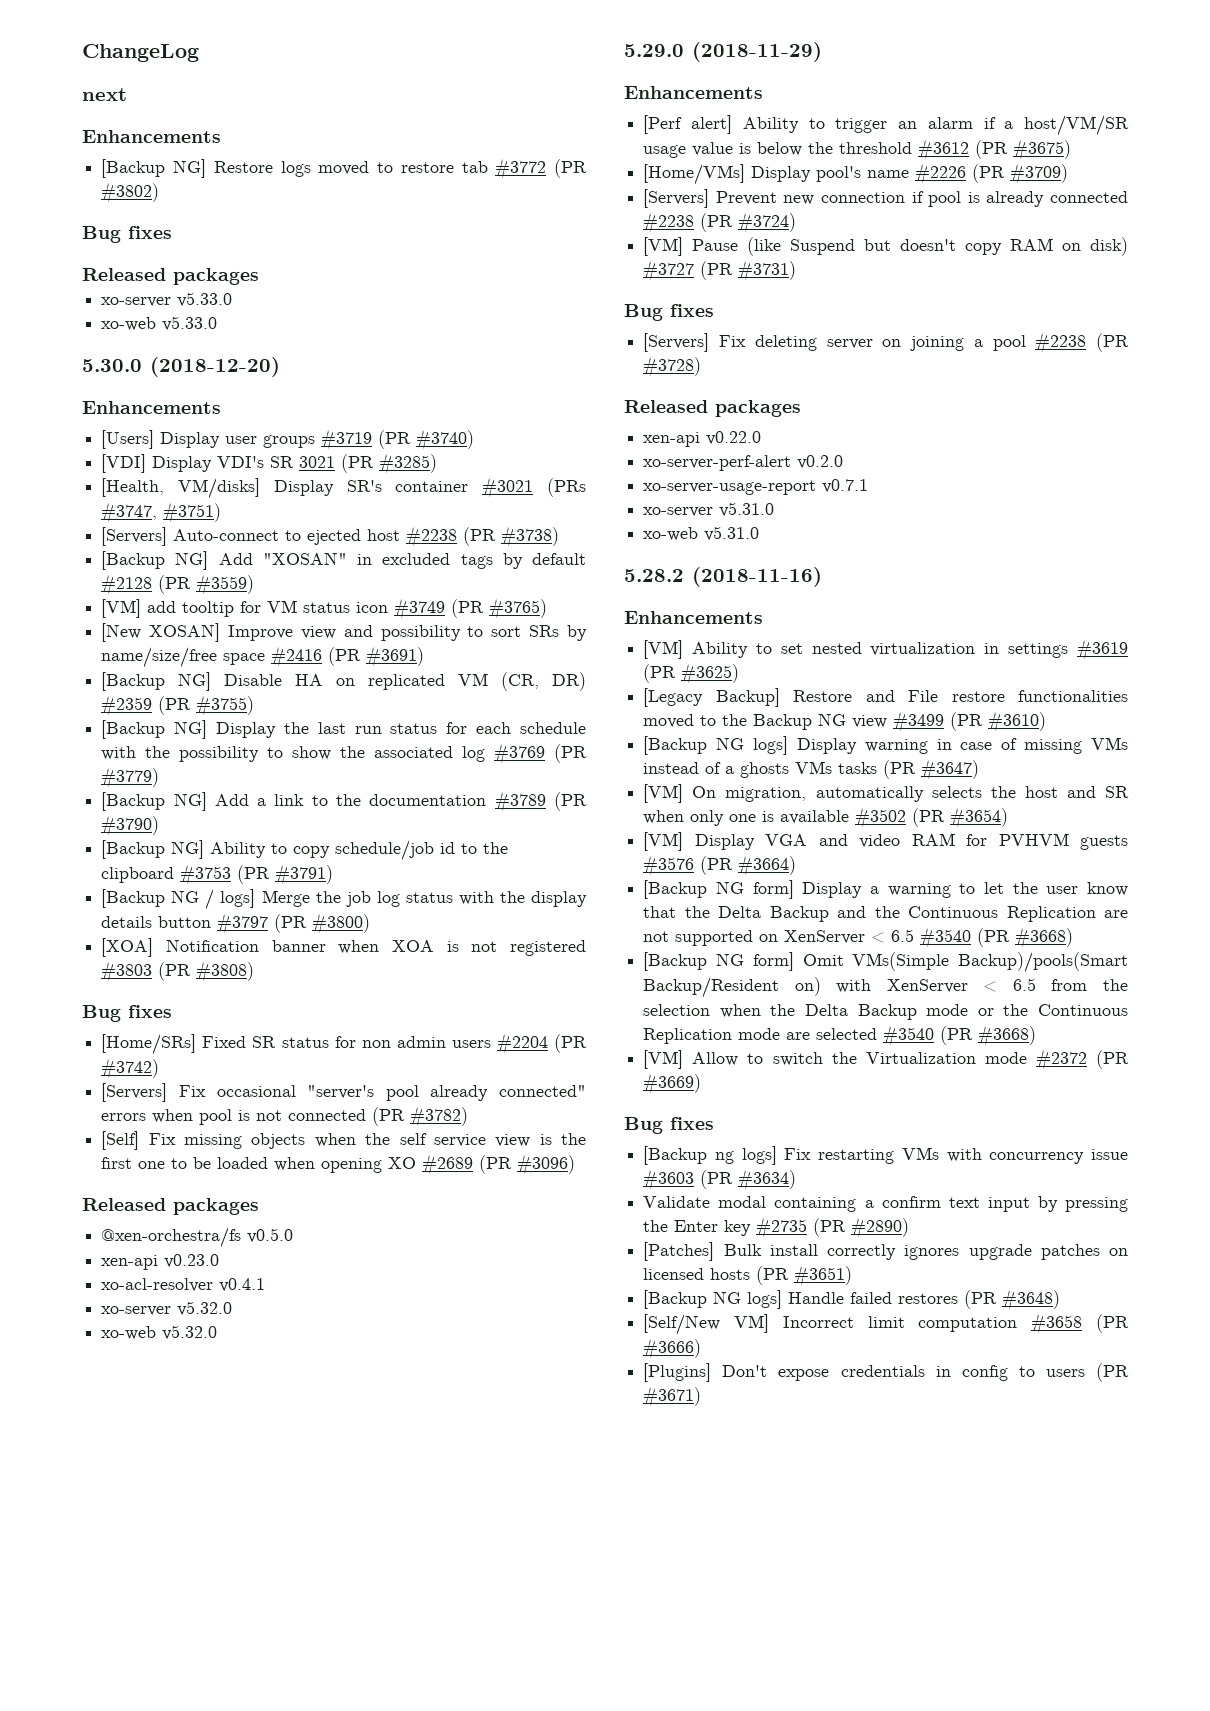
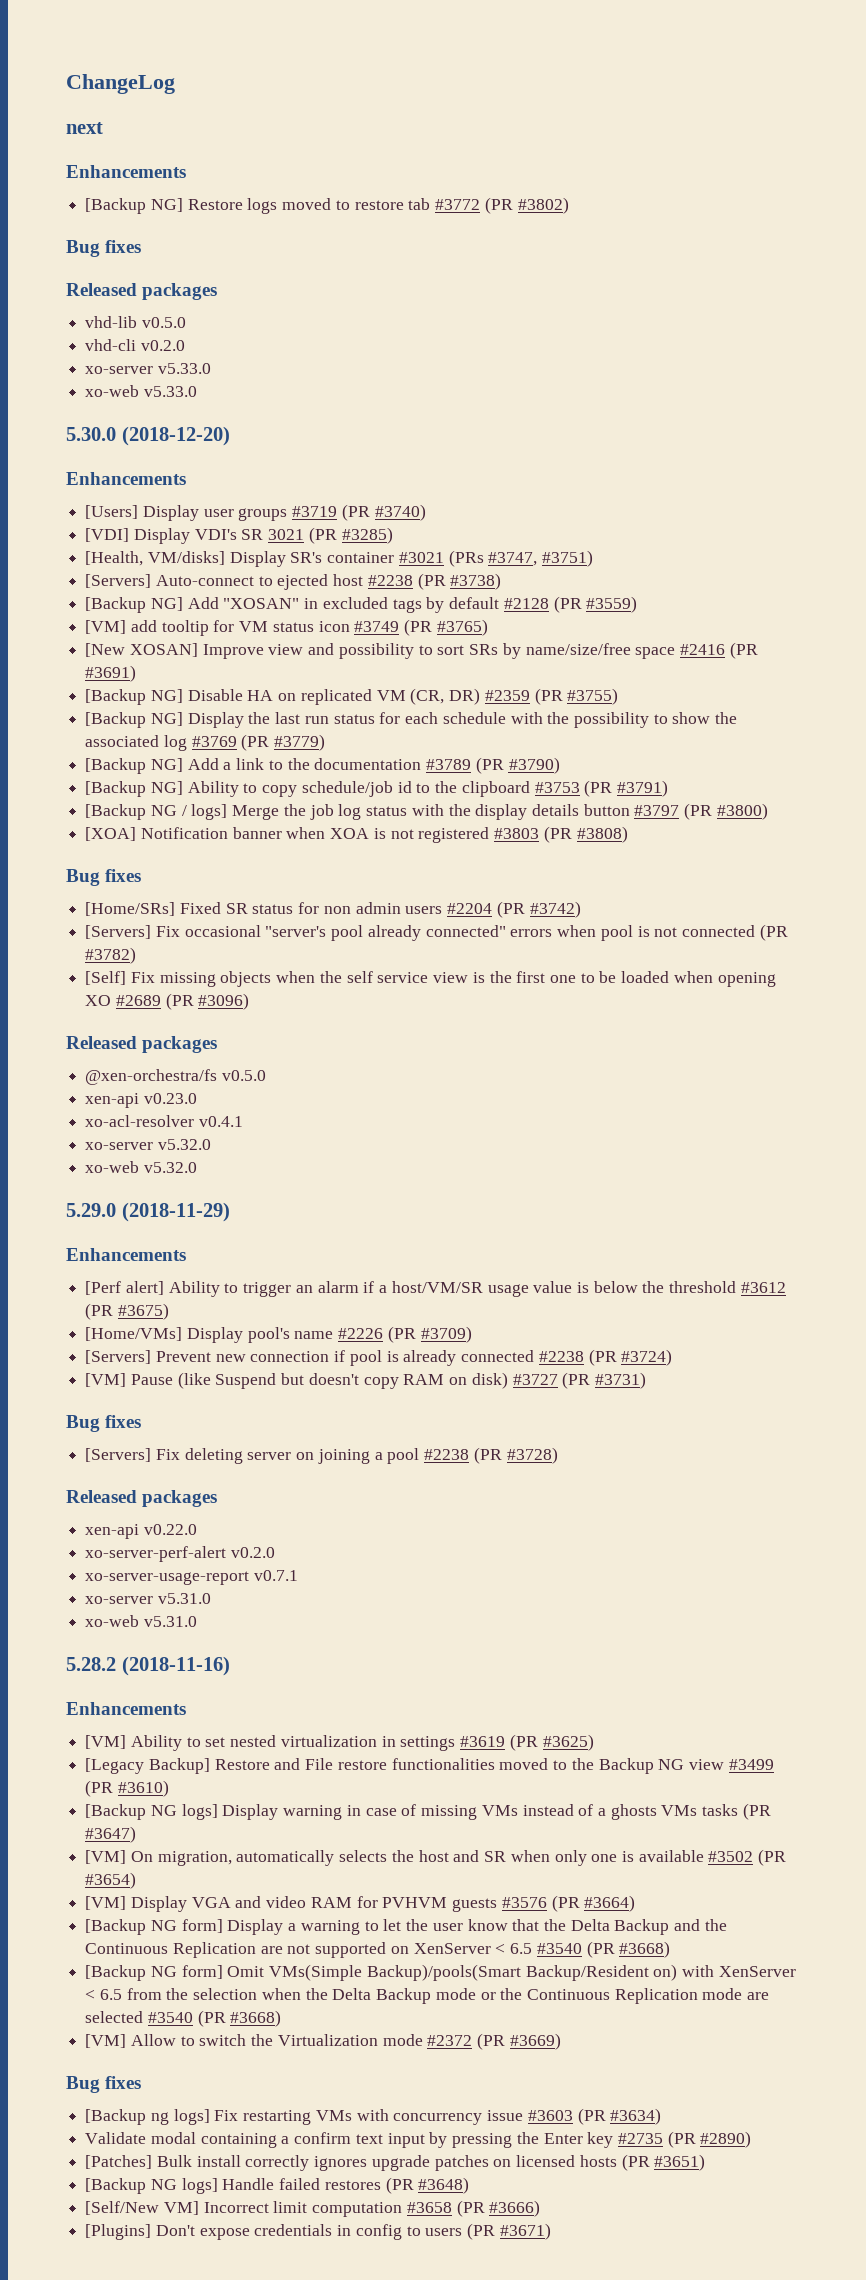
+ vhd-lib v0.5.0
+ vhd-cli v0.2.0

